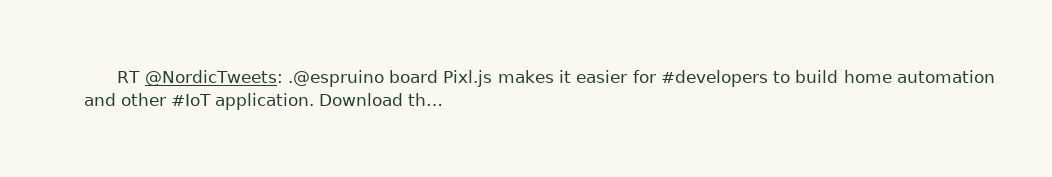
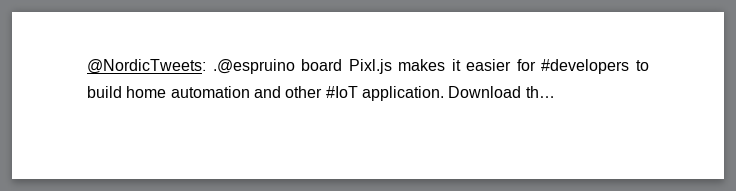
- RT @NordicTweets: .@espruino board Pixl.js makes it easier for #developers to build home automation and other #IoT application.
+ @NordicTweets: .@espruino board Pixl.js makes it easier for #developers to build home automation and other #IoT application.

